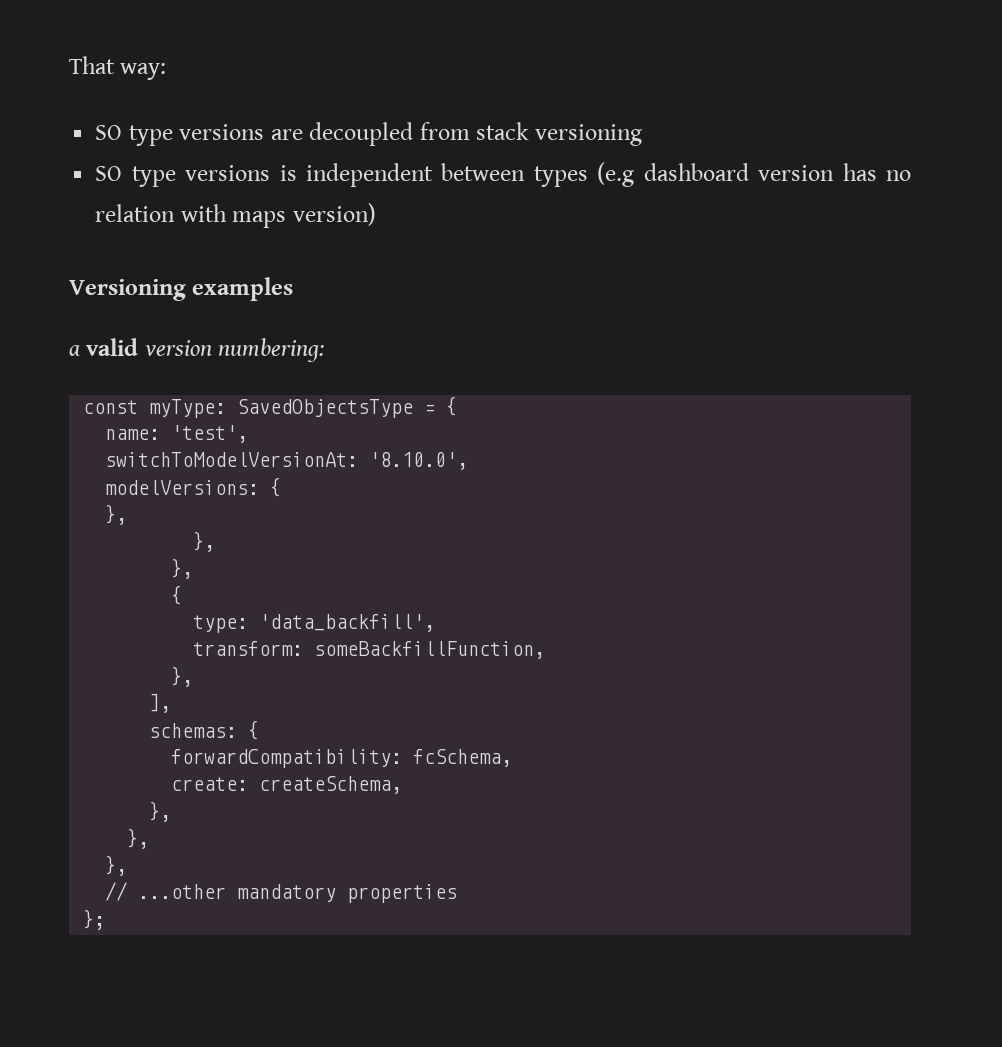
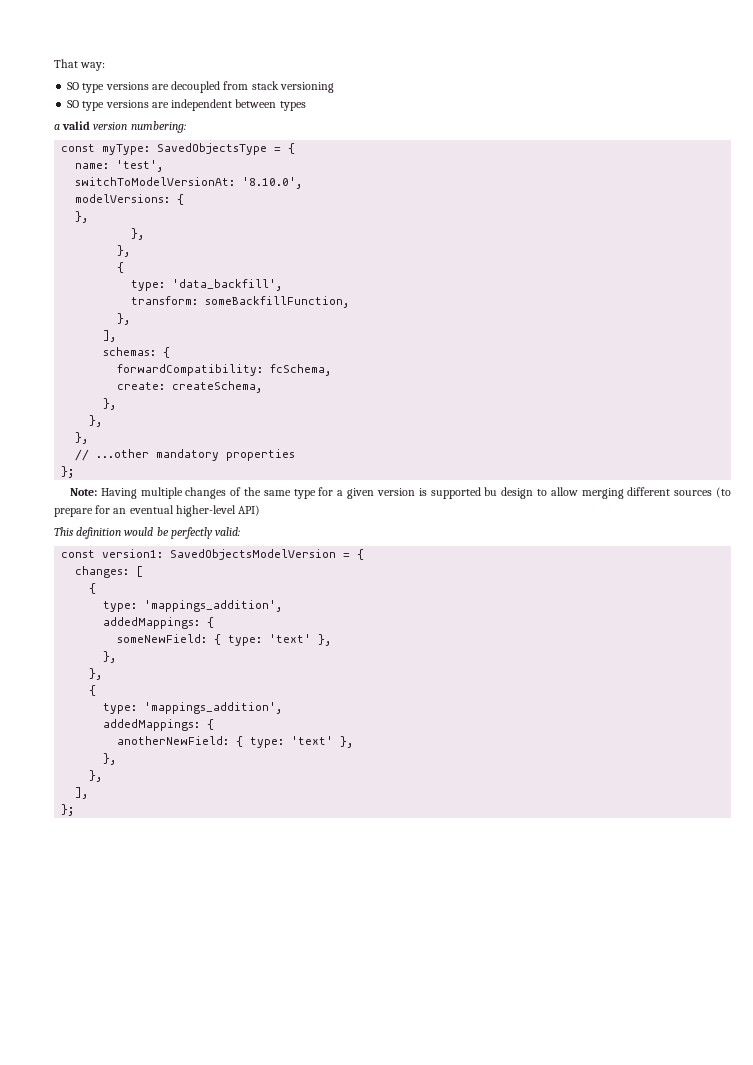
- SO type versions is independent between types (e.g dashboard version has no relation with maps version)
- Versioning examples
+ SO type versions are independent between types
+ Note: Having multiple changes of the same type for a given version is supported bu design to allow merging different sources (to prepare for an eventual higher-level API)
+ This definition would be perfectly valid:
+ const version1: SavedObjectsModelVersion = {
+ changes: [
+ {
+ type: 'mappings_addition',
+ addedMappings: {
+ someNewField: { type: 'text' },
+ },
+ },
+ {
+ type: 'mappings_addition',
+ addedMappings: {
+ anotherNewField: { type: 'text' },
+ },
+ },
+ ],
+ };

